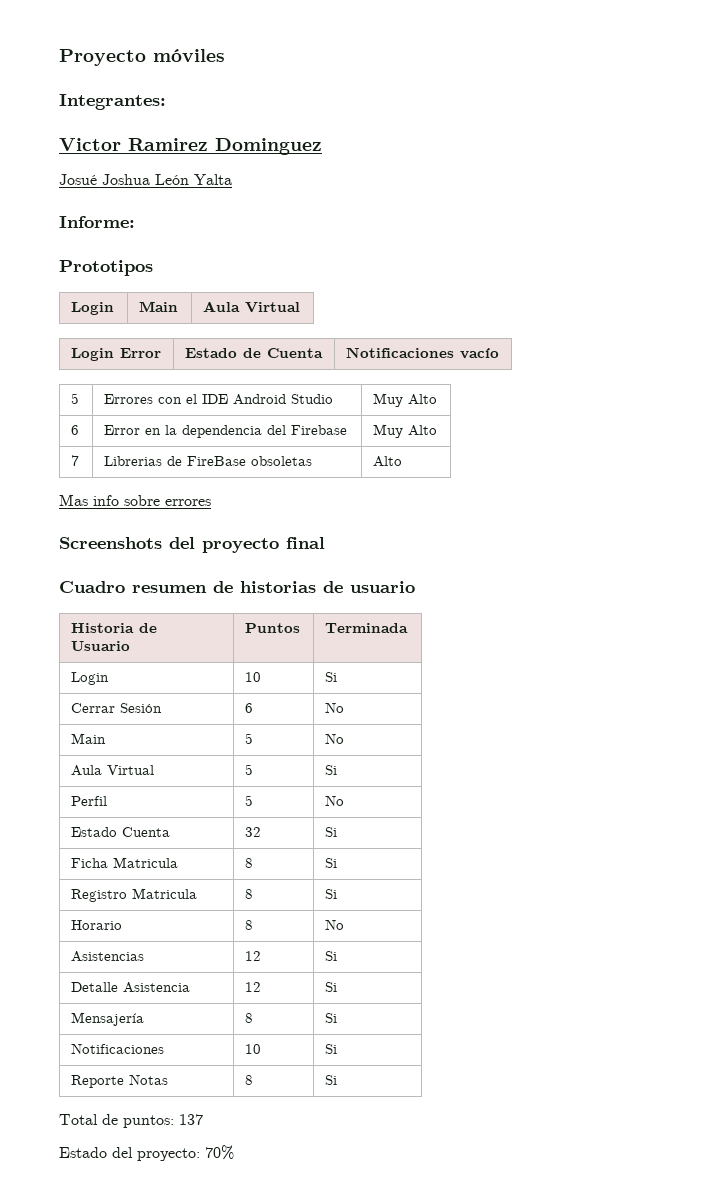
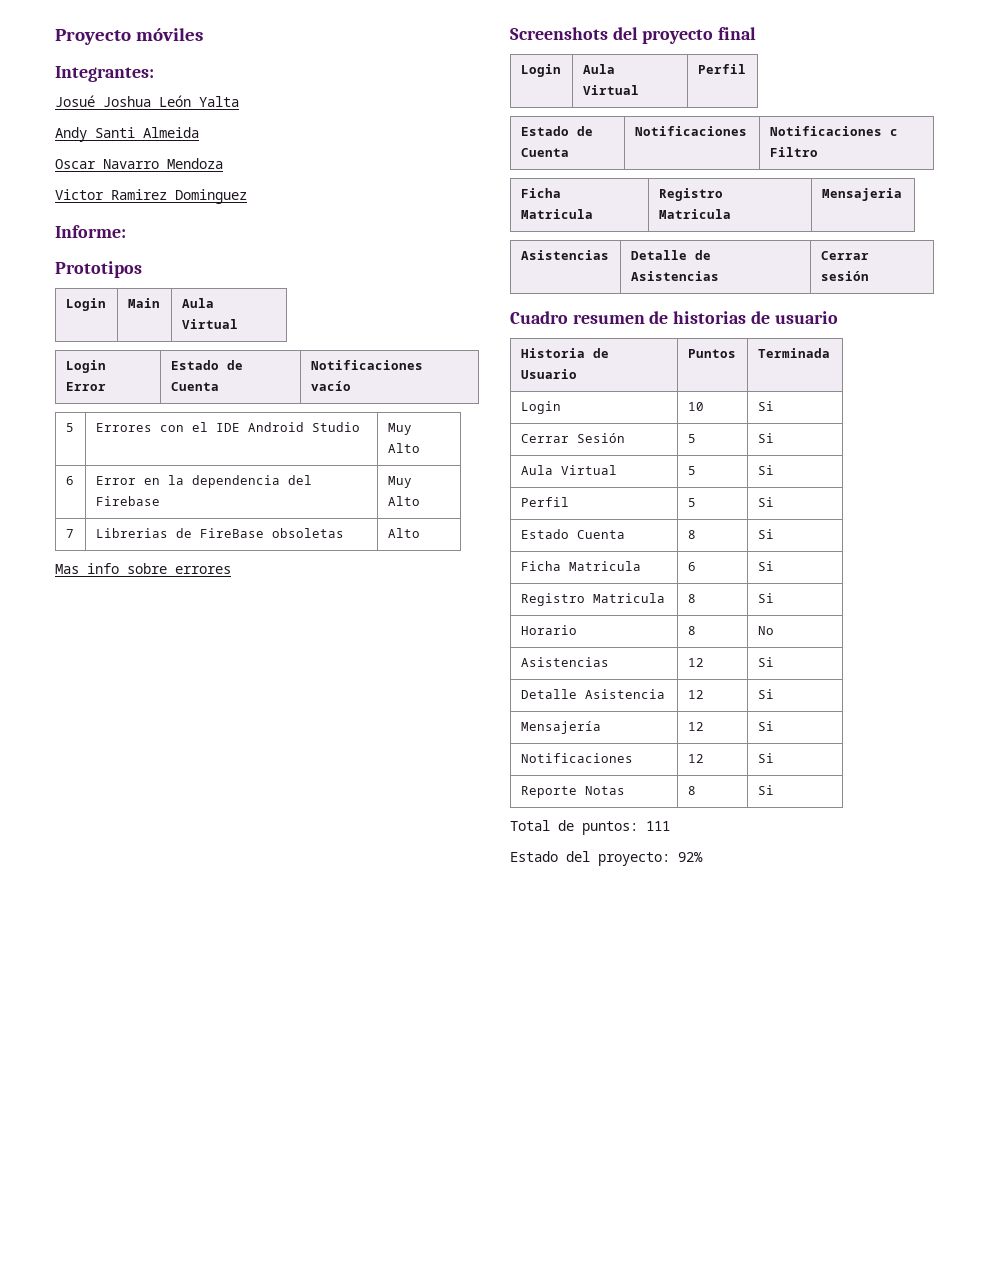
- Victor Ramirez Dominguez
+ Andy Santi Almeida
+ Oscar Navarro Mendoza
+ Victor Ramirez Dominguez
+ Login | Aula Virtual | Perfil
+ Estado de Cuenta | Notificaciones | Notificaciones c Filtro
+ Ficha Matricula | Registro Matricula | Mensajeria
+ Asistencias | Detalle de Asistencias | Cerrar sesión
- Cerrar Sesión | 6 | No
- Main | 5 | No
+ Cerrar Sesión | 5 | Si
- Perfil | 5 | No
+ Perfil | 5 | Si
- Estado Cuenta | 32 | Si
+ Estado Cuenta | 8 | Si
- Ficha Matricula | 8 | Si
+ Ficha Matricula | 6 | Si
- Mensajería | 8 | Si
+ Mensajería | 12 | Si
- Notificaciones | 10 | Si
+ Notificaciones | 12 | Si
- Total de puntos: 137
+ Total de puntos: 111
- Estado del proyecto: 70%
+ Estado del proyecto: 92%

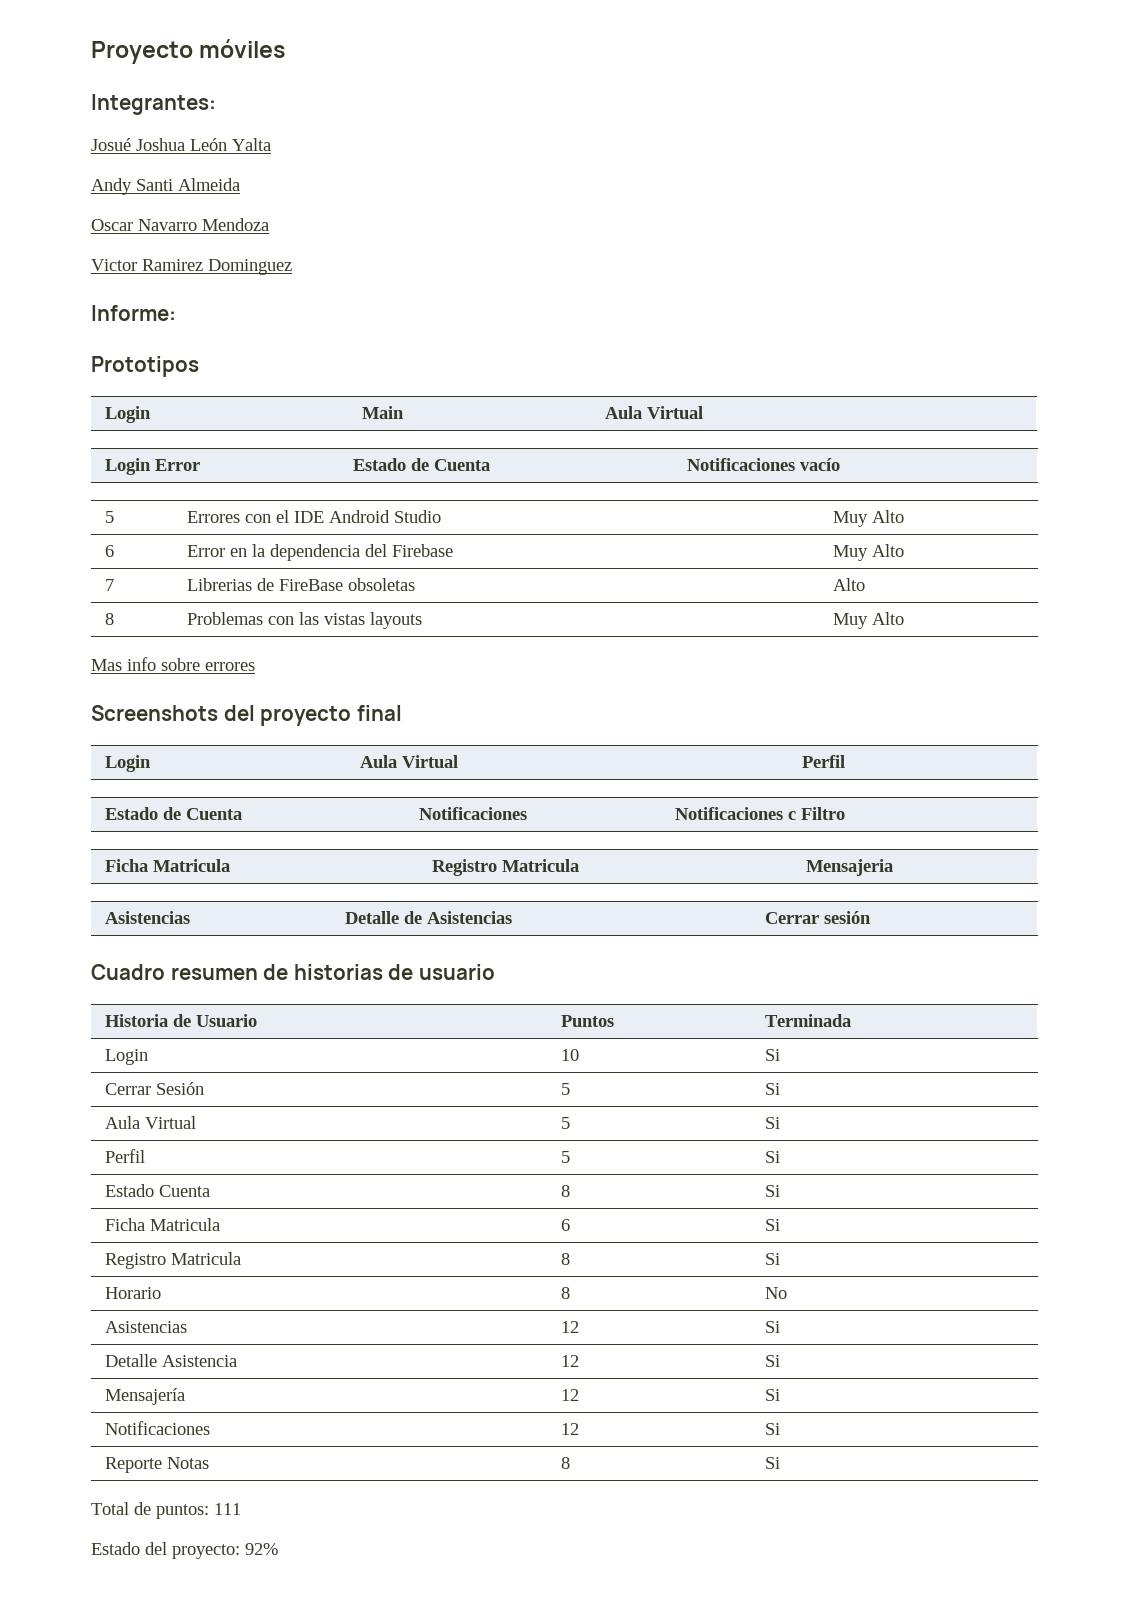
+ 8 | Problemas con las vistas layouts | Muy Alto

